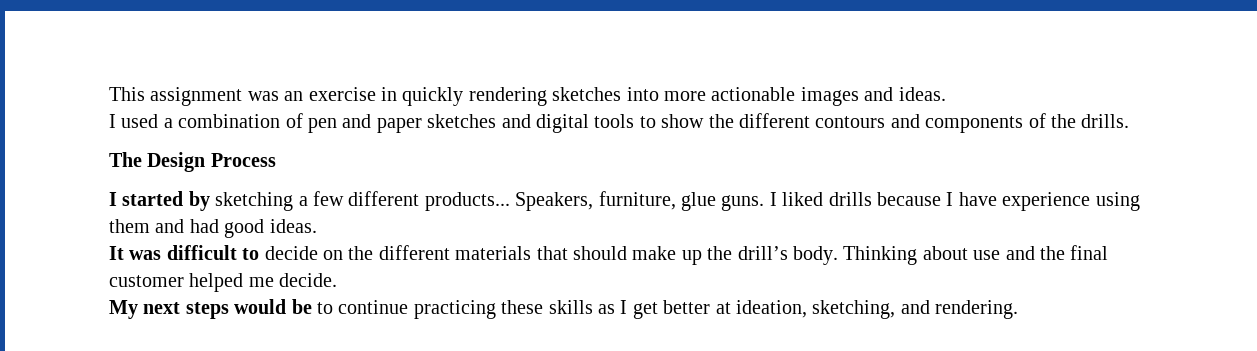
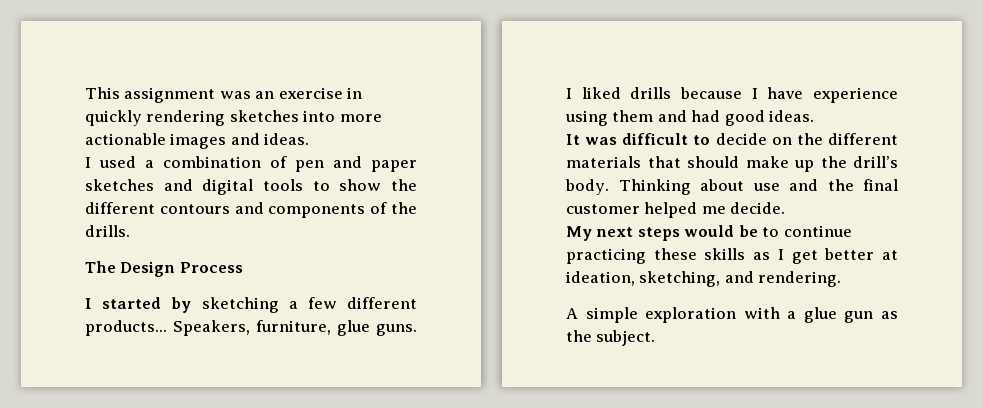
+ A simple exploration with a glue gun as the subject.

